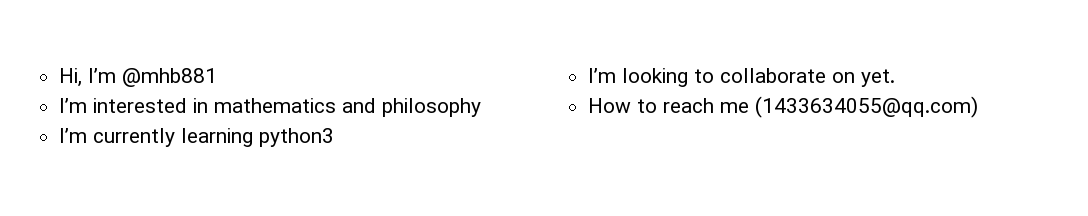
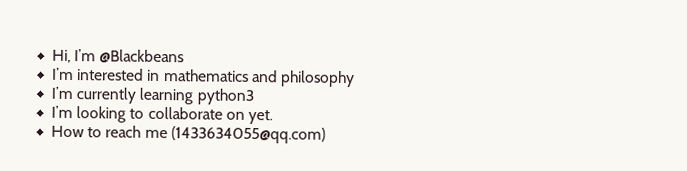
- Hi, I’m @mhb881
+ Hi, I’m @Blackbeans

